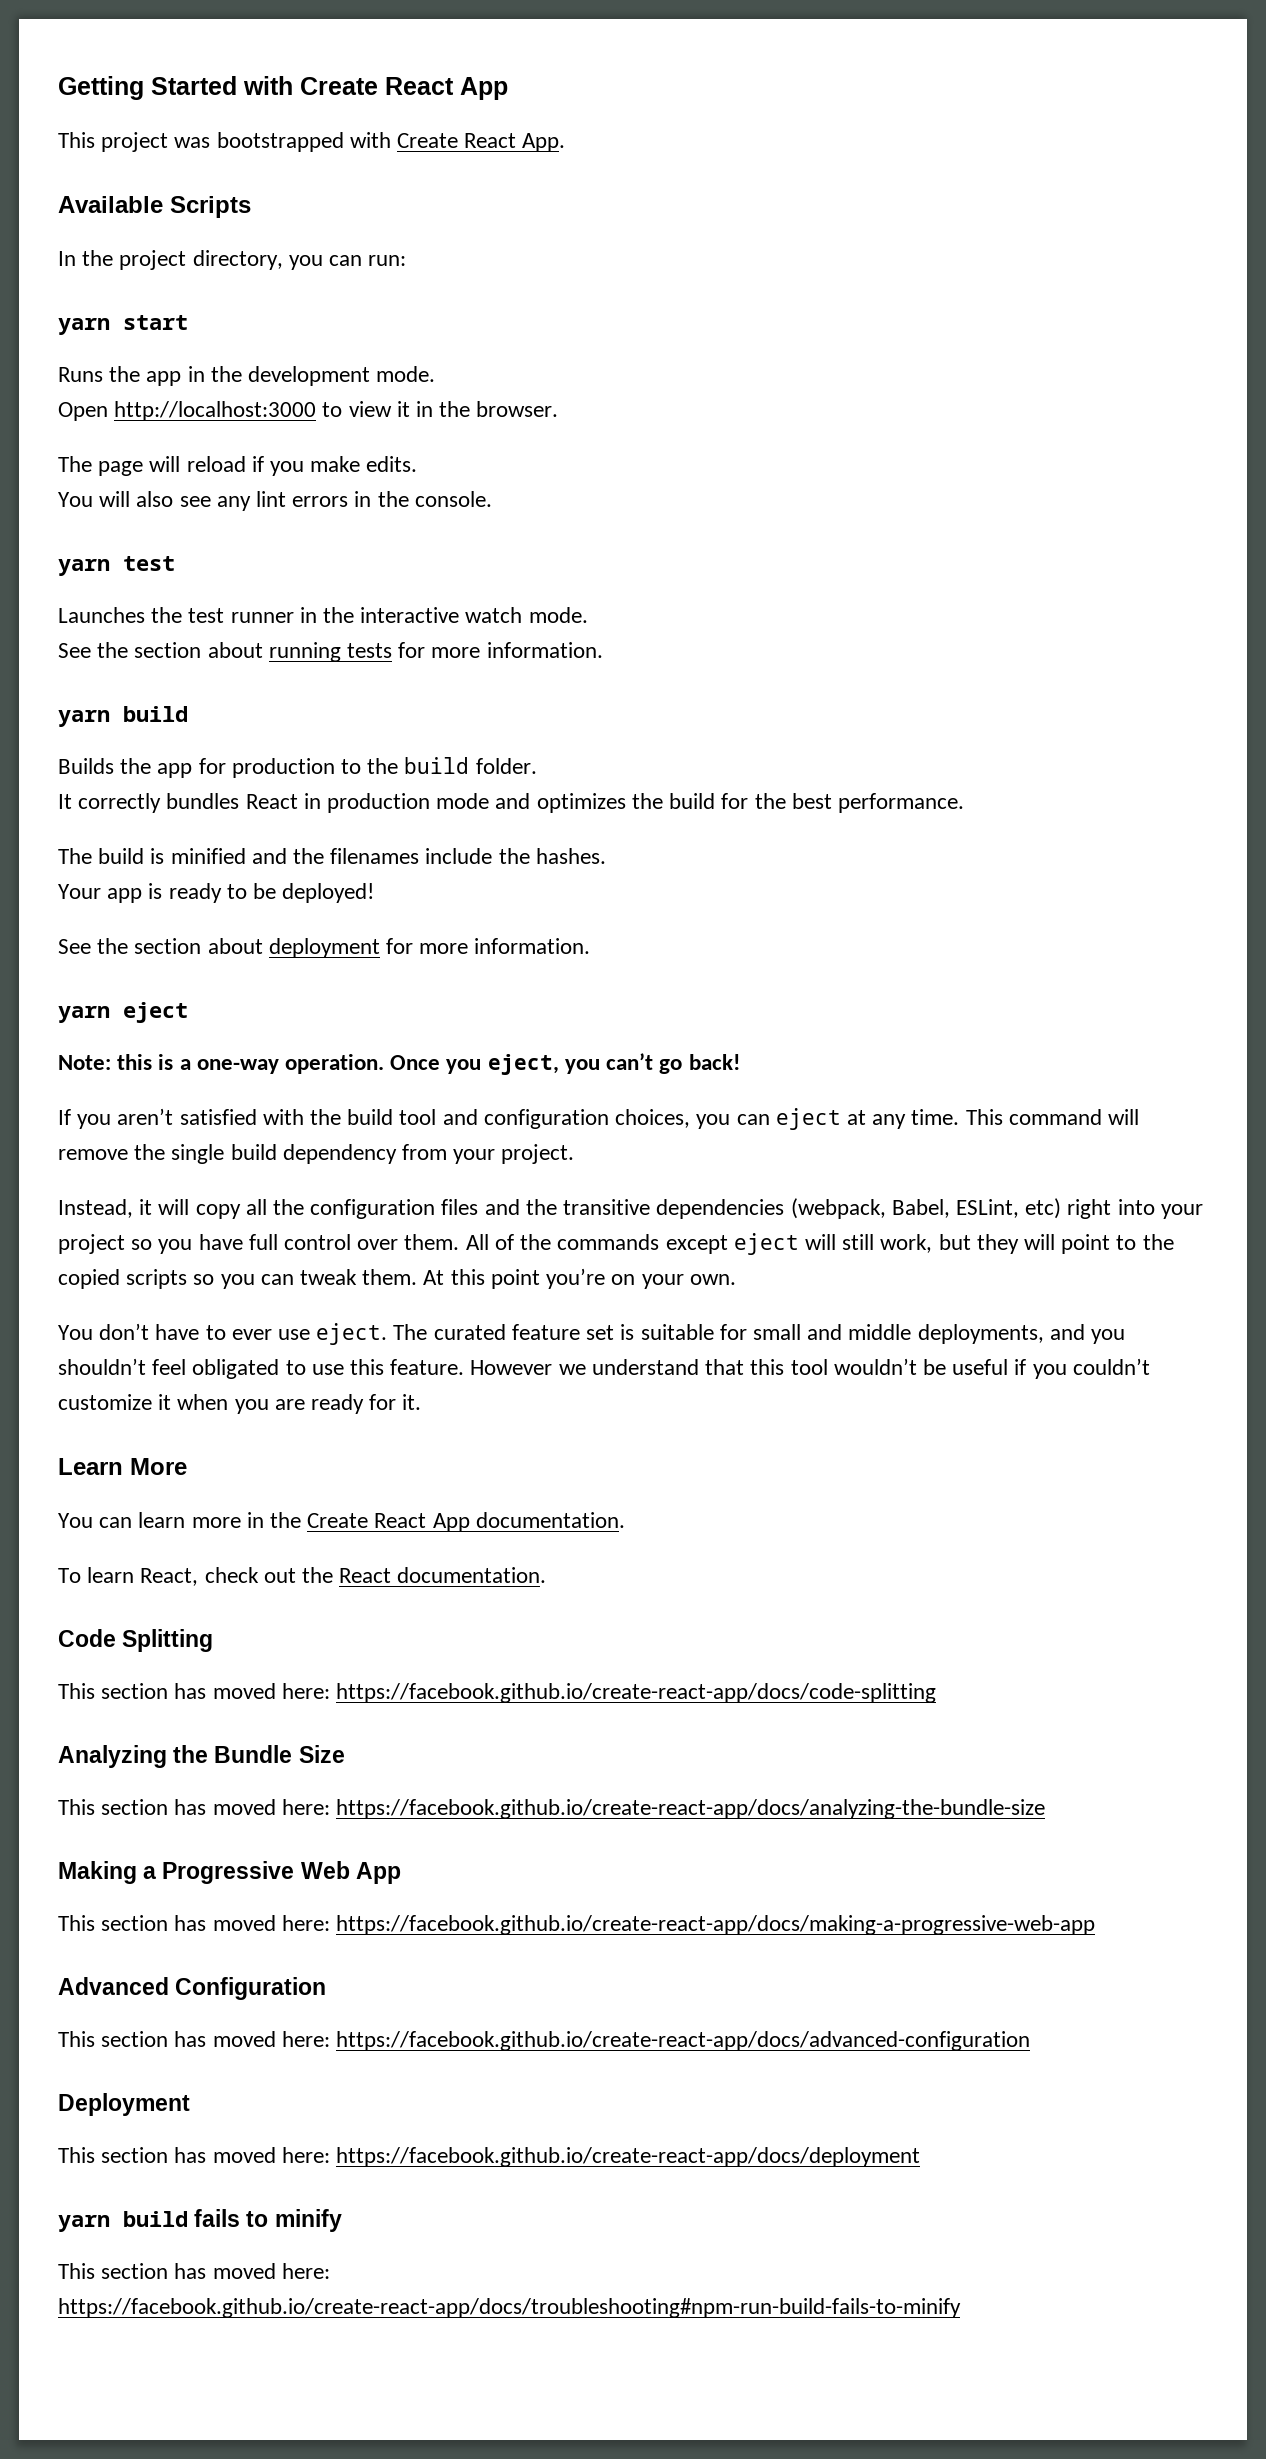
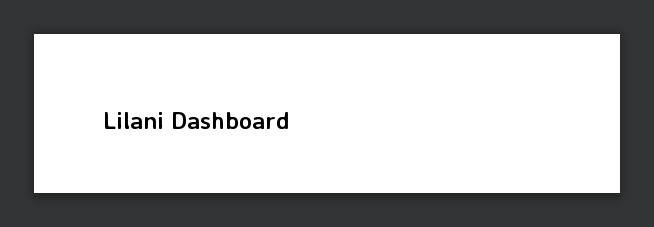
- Getting Started with Create React App
- This project was bootstrapped with Create React App.
- Available Scripts
- In the project directory, you can run:
- yarn start
- Runs the app in the development mode.
- Open http://localhost:3000 to view it in the browser.
- The page will reload if you make edits.
- You will also see any lint errors in the console.
- yarn test
- Launches the test runner in the interactive watch mode.
- See the section about running tests for more information.
- yarn build
- Builds the app for production to the build folder.
- It correctly bundles React in production mode and optimizes the build for the best performance.
- The build is minified and the filenames include the hashes.
- Your app is ready to be deployed!
- See the section about deployment for more information.
- yarn eject
- Note: this is a one-way operation. Once you eject, you can’t go back!
- If you aren’t satisfied with the build tool and configuration choices, you can eject at any time. This command will remove the single build dependency from your project.
- Instead, it will copy all the configuration files and the transitive dependencies (webpack, Babel, ESLint, etc) right into your project so you have full control over them. All of the commands except eject will still work, but they will point to the copied scripts so you can tweak them. At this point you’re on your own.
- You don’t have to ever use eject. The curated feature set is suitable for small and middle deployments, and you shouldn’t feel obligated to use this feature. However we understand that this tool wouldn’t be useful if you couldn’t customize it when you are ready for it.
- Learn More
- You can learn more in the Create React App documentation.
- To learn React, check out the React documentation.
- Code Splitting
- This section has moved here: https://facebook.github.io/create-react-app/docs/code-splitting
- Analyzing the Bundle Size
- This section has moved here: https://facebook.github.io/create-react-app/docs/analyzing-the-bundle-size
- Making a Progressive Web App
- This section has moved here: https://facebook.github.io/create-react-app/docs/making-a-progressive-web-app
- Advanced Configuration
- This section has moved here: https://facebook.github.io/create-react-app/docs/advanced-configuration
- Deployment
- This section has moved here: https://facebook.github.io/create-react-app/docs/deployment
- yarn build fails to minify
- This section has moved here: https://facebook.github.io/create-react-app/docs/troubleshooting#npm-run-build-fails-to-minify
+ Lilani Dashboard

